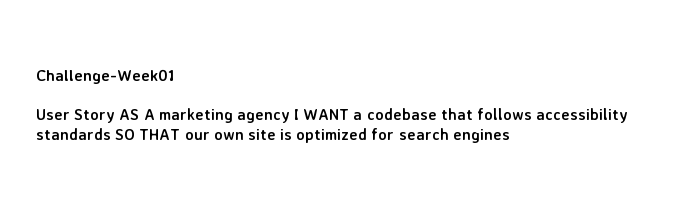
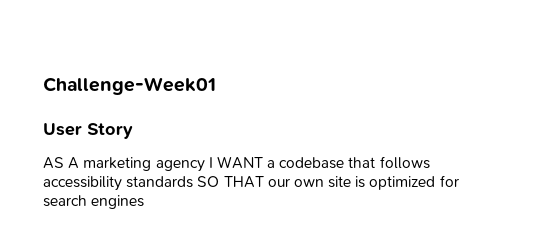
- User Story AS A marketing agency I WANT a codebase that follows accessibility standards SO THAT our own site is optimized for search engines
+ User Story
+ AS A marketing agency I WANT a codebase that follows accessibility standards SO THAT our own site is optimized for search engines

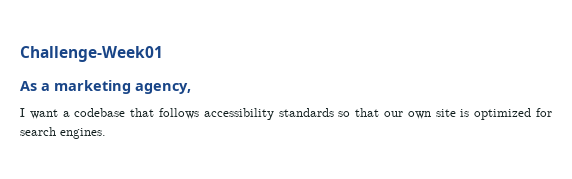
- User Story
- AS A marketing agency I WANT a codebase that follows accessibility standards SO THAT our own site is optimized for search engines
+ As a marketing agency,
+ I want a codebase that follows accessibility standards so that our own site is optimized for search engines.

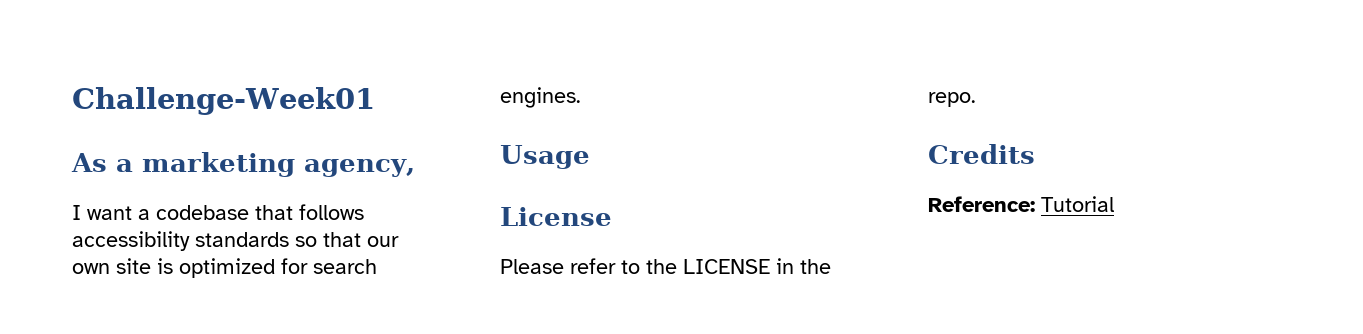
+ Usage
+ License
+ Please refer to the LICENSE in the repo.
+ Credits
+ Reference: Tutorial

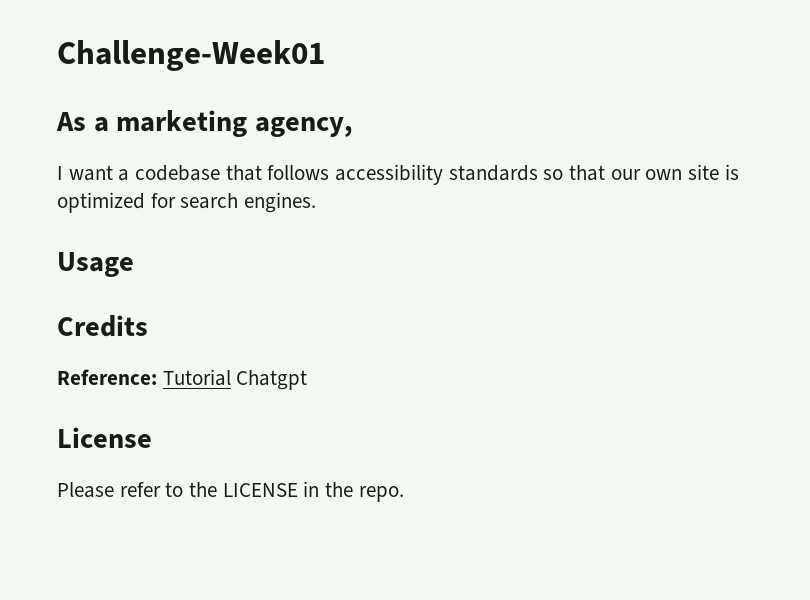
+ Credits
+ Reference: Tutorial Chatgpt
- Credits
- Reference: Tutorial

